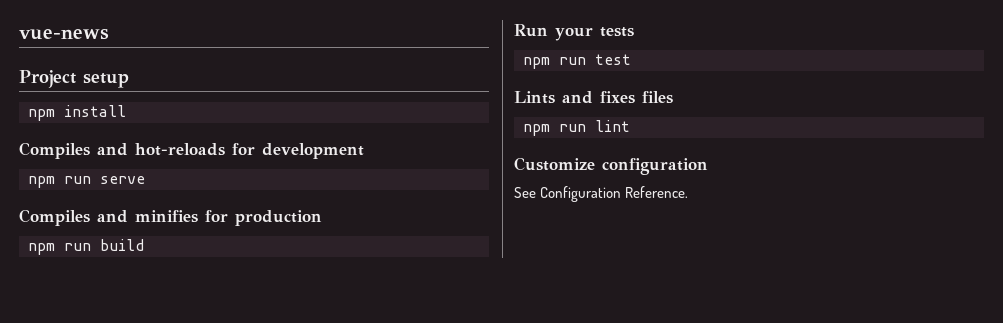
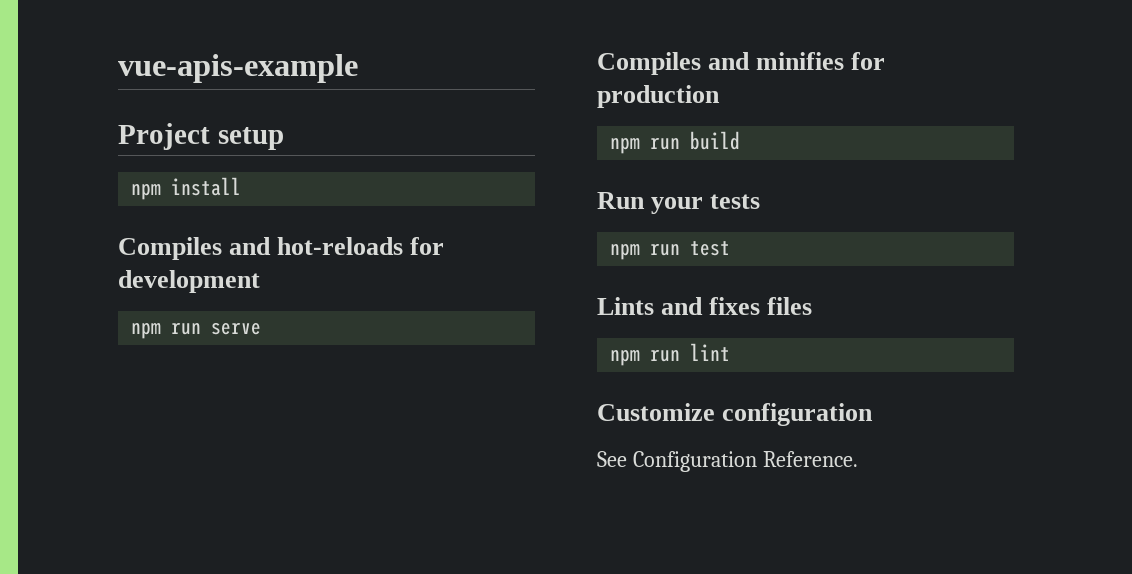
- vue-news
+ vue-apis-example

